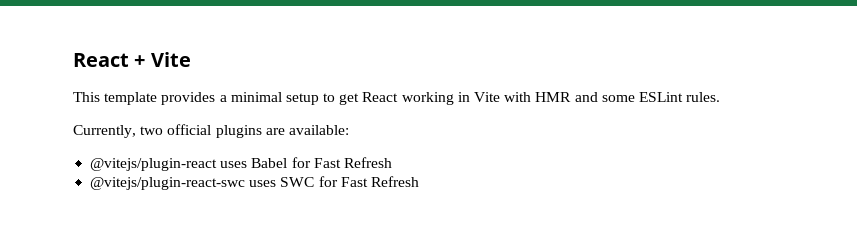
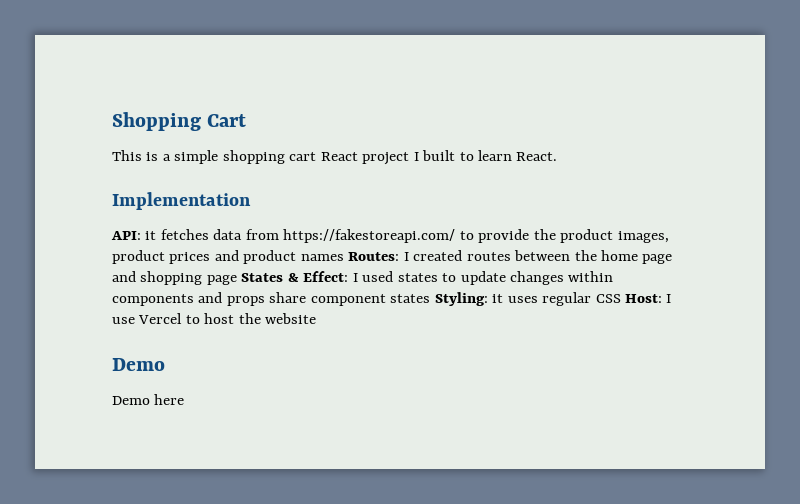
- React + Vite
- This template provides a minimal setup to get React working in Vite with HMR and some ESLint rules.
- Currently, two official plugins are available:
- @vitejs/plugin-react uses Babel for Fast Refresh
- @vitejs/plugin-react-swc uses SWC for Fast Refresh
+ Shopping Cart
+ This is a simple shopping cart React project I built to learn React.
+ Implementation
+ API: it fetches data from https://fakestoreapi.com/ to provide the product images, product prices and product names Routes: I created routes between the home page and shopping page States & Effect: I used states to update changes within components and props share component states Styling: it uses regular CSS Host: I use Vercel to host the website
+ Demo
+ Demo here

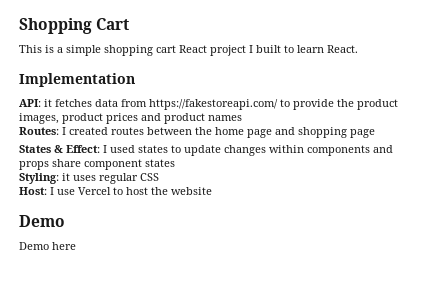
- API: it fetches data from https://fakestoreapi.com/ to provide the product images, product prices and product names Routes: I created routes between the home page and shopping page States & Effect: I used states to update changes within components and props share component states Styling: it uses regular CSS Host: I use Vercel to host the website
+ API: it fetches data from https://fakestoreapi.com/ to provide the product images, product prices and product names
+ Routes: I created routes between the home page and shopping page
+ States & Effect: I used states to update changes within components and props share component states
+ Styling: it uses regular CSS
+ Host: I use Vercel to host the website

